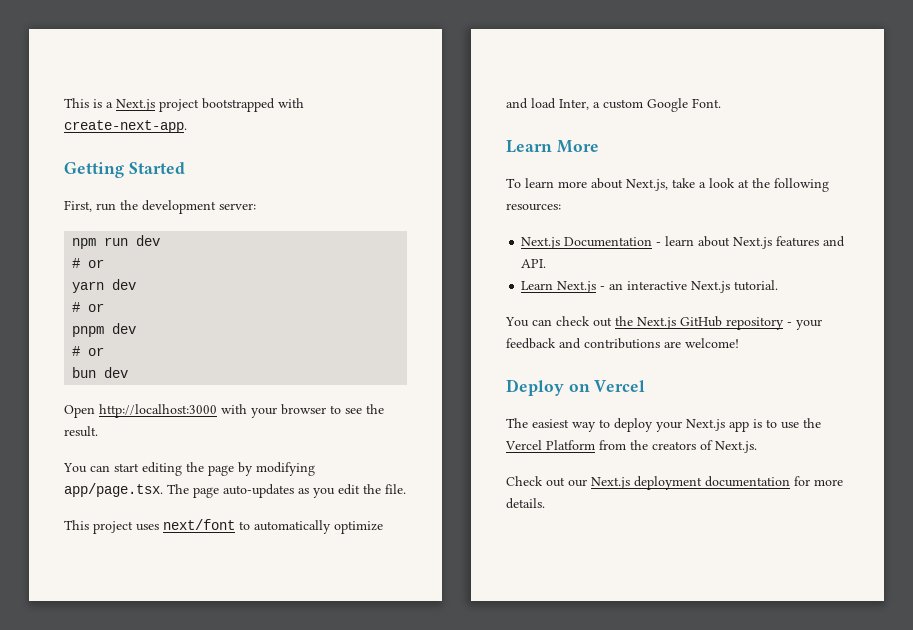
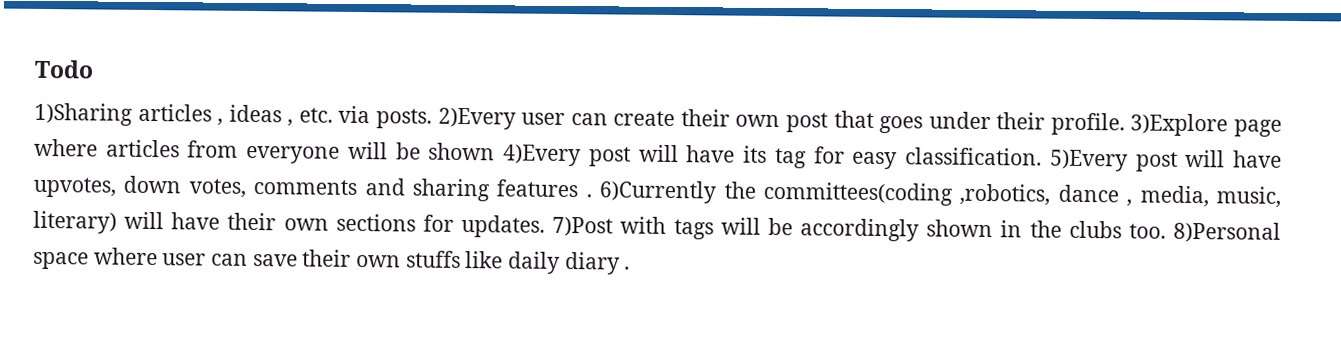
- This is a Next.js project bootstrapped with create-next-app.
- Getting Started
- First, run the development server:
- npm run dev
- # or
- yarn dev
- # or
- pnpm dev
- # or
- bun dev
- Open http://localhost:3000 with your browser to see the result.
- You can start editing the page by modifying app/page.tsx. The page auto-updates as you edit the file.
- This project uses next/font to automatically optimize and load Inter, a custom Google Font.
- Learn More
- To learn more about Next.js, take a look at the following resources:
- Next.js Documentation - learn about Next.js features and API.
- Learn Next.js - an interactive Next.js tutorial.
- You can check out the Next.js GitHub repository - your feedback and contributions are welcome!
- Deploy on Vercel
- The easiest way to deploy your Next.js app is to use the Vercel Platform from the creators of Next.js.
- Check out our Next.js deployment documentation for more details.
+ Todo
+ 1)Sharing articles , ideas , etc. via posts. 2)Every user can create their own post that goes under their profile. 3)Explore page where articles from everyone will be shown 4)Every post will have its tag for easy classification. 5)Every post will have upvotes, down votes, comments and sharing features . 6)Currently the committees(coding ,robotics, dance , media, music, literary) will have their own sections for updates. 7)Post with tags will be accordingly shown in the clubs too. 8)Personal space where user can save their own stuffs like daily diary .

